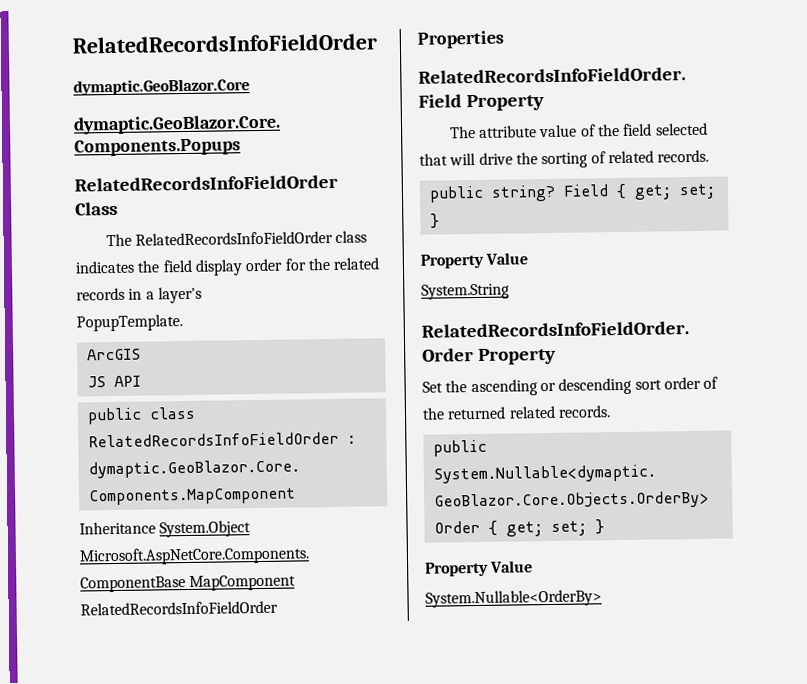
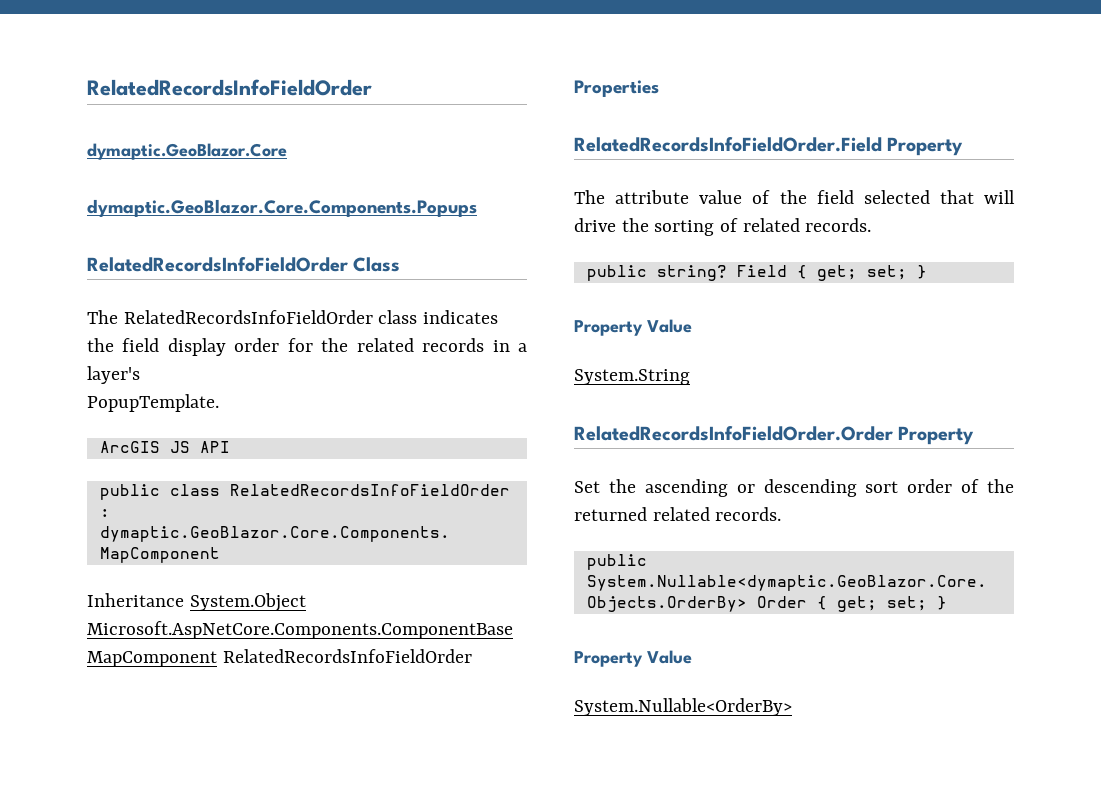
- ArcGIS
- JS API
+ ArcGIS JS API

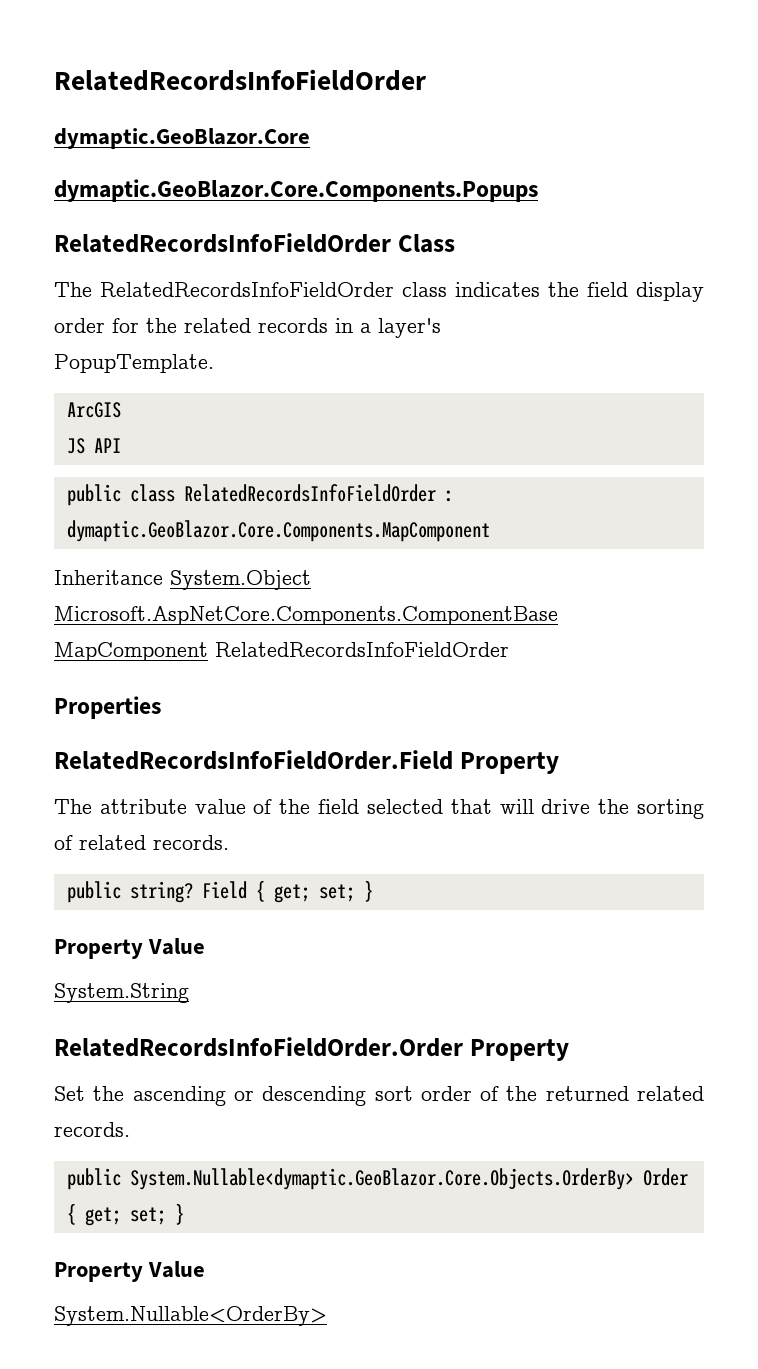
- ArcGIS JS API
+ ArcGIS
+ JS API

